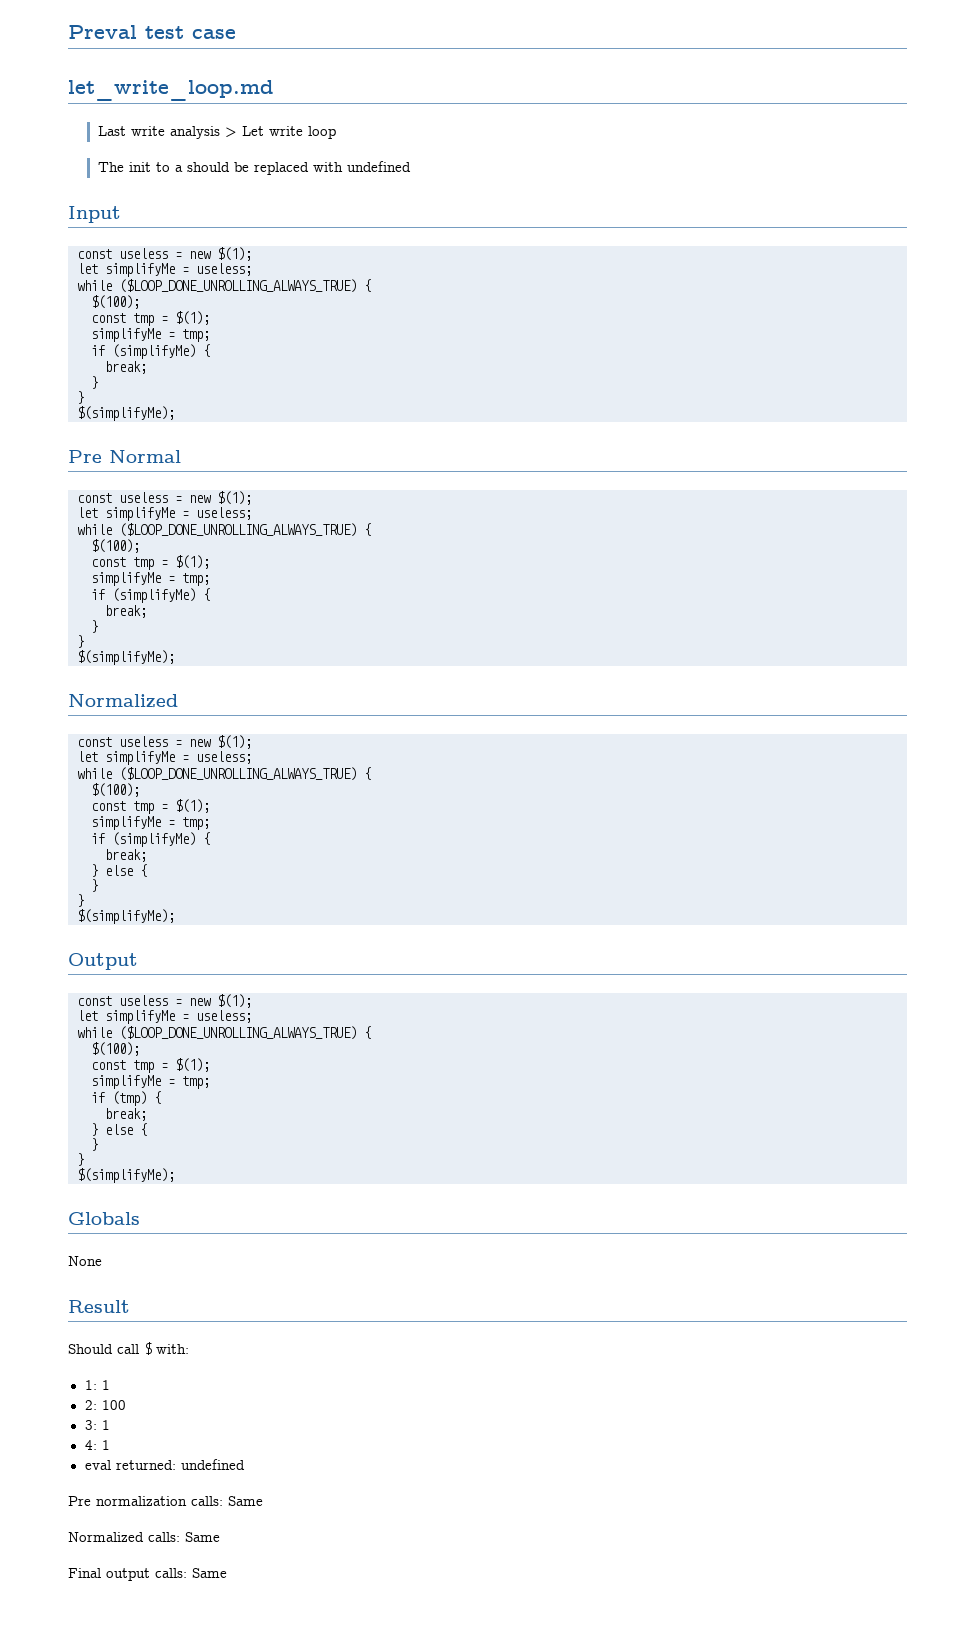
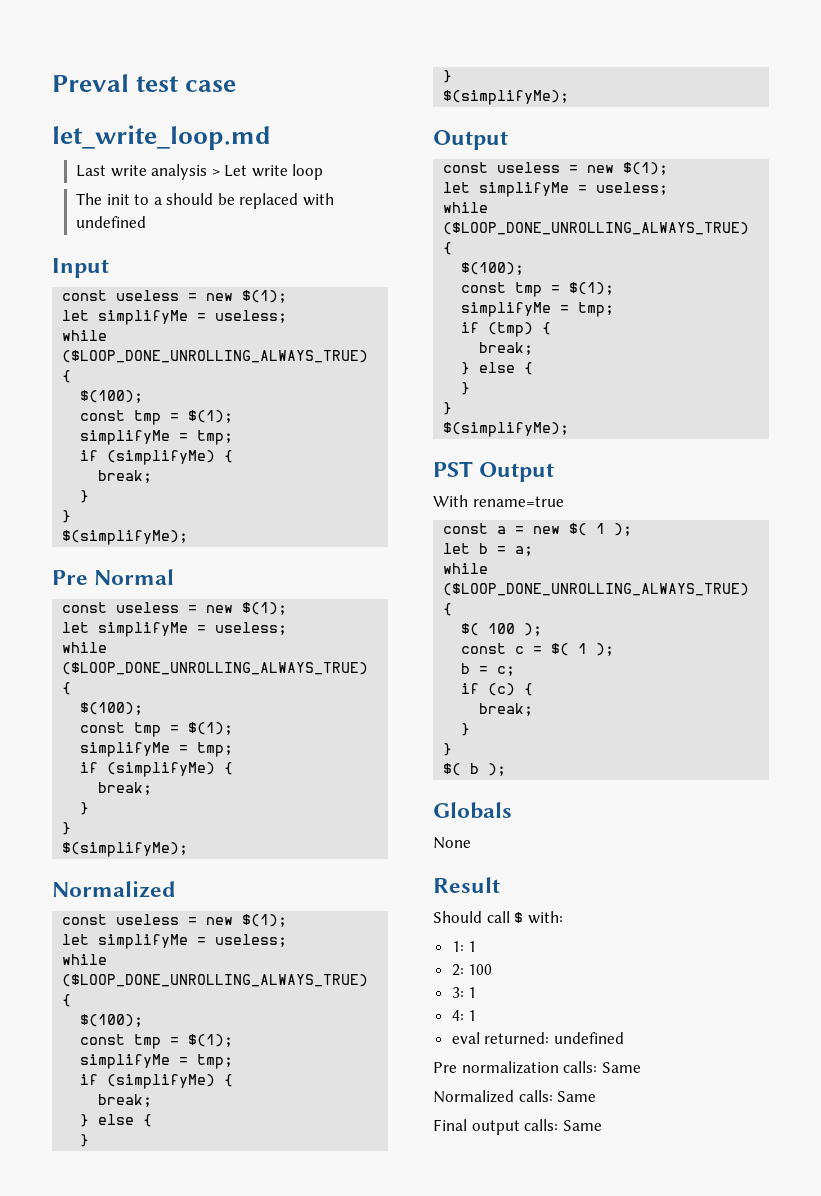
+ PST Output
+ With rename=true
+ const a = new $( 1 );
+ let b = a;
+ while ($LOOP_DONE_UNROLLING_ALWAYS_TRUE) {
+ $( 100 );
+ const c = $( 1 );
+ b = c;
+ if (c) {
+ break;
+ }
+ }
+ $( b );

